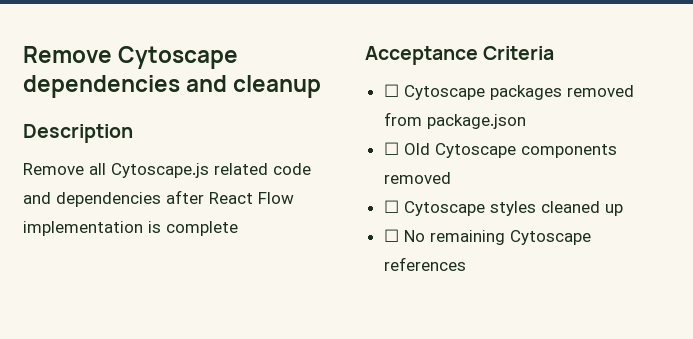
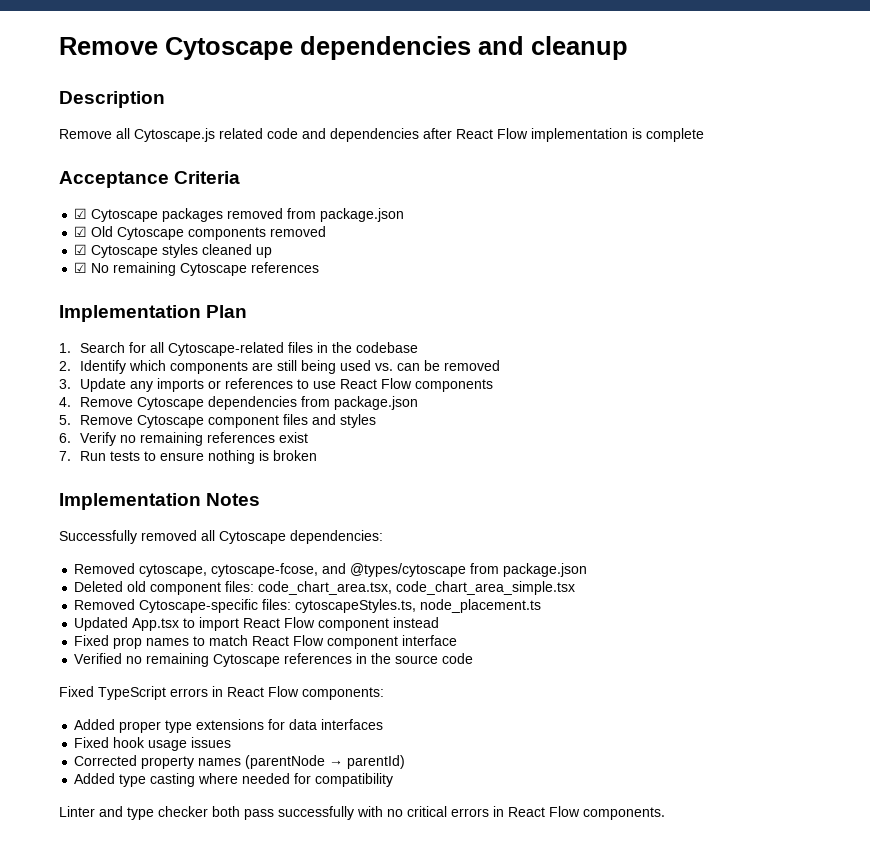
- ☐ Cytoscape packages removed from package.json
+ ☑ Cytoscape packages removed from package.json
- ☐ Old Cytoscape components removed
+ ☑ Old Cytoscape components removed
- ☐ Cytoscape styles cleaned up
+ ☑ Cytoscape styles cleaned up
- ☐ No remaining Cytoscape references
+ ☑ No remaining Cytoscape references
+ Implementation Plan
+ 1. Search for all Cytoscape-related files in the codebase
+ 2. Identify which components are still being used vs. can be removed
+ 3. Update any imports or references to use React Flow components
+ 4. Remove Cytoscape dependencies from package.json
+ 5. Remove Cytoscape component files and styles
+ 6. Verify no remaining references exist
+ 7. Run tests to ensure nothing is broken
+ Implementation Notes
+ Successfully removed all Cytoscape dependencies:
+ Removed cytoscape, cytoscape-fcose, and @types/cytoscape from package.json
+ Deleted old component files: code_chart_area.tsx, code_chart_area_simple.tsx
+ Removed Cytoscape-specific files: cytoscapeStyles.ts, node_placement.ts
+ Updated App.tsx to import React Flow component instead
+ Fixed prop names to match React Flow component interface
+ Verified no remaining Cytoscape references in the source code
+ Fixed TypeScript errors in React Flow components:
+ Added proper type extensions for data interfaces
+ Fixed hook usage issues
+ Corrected property names (parentNode → parentId)
+ Added type casting where needed for compatibility
+ Linter and type checker both pass successfully with no critical errors in React Flow components.

